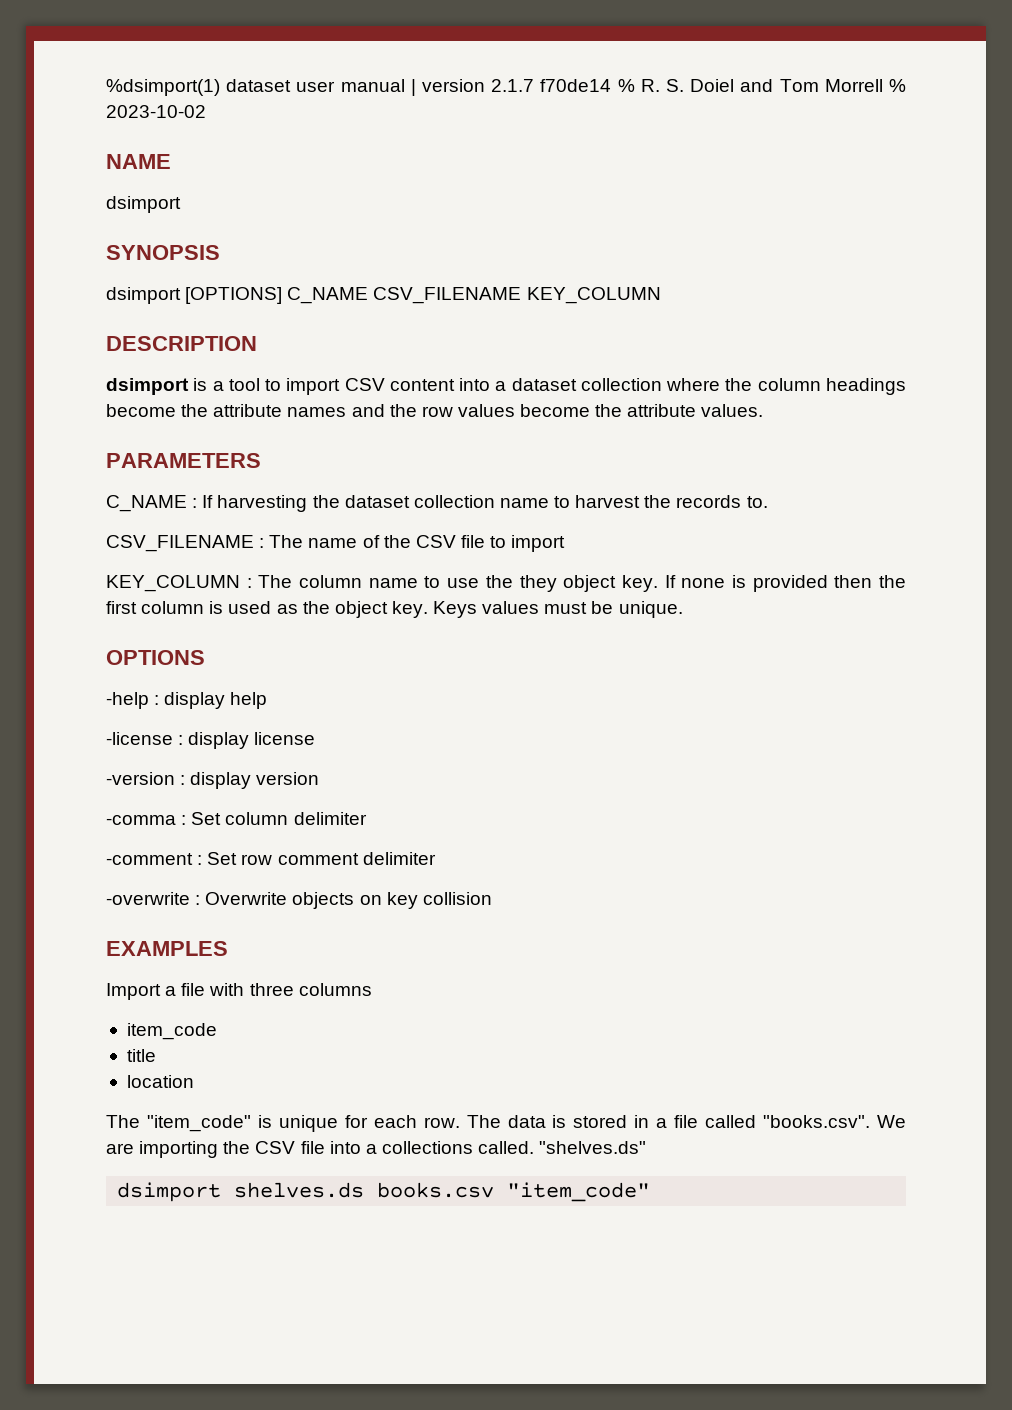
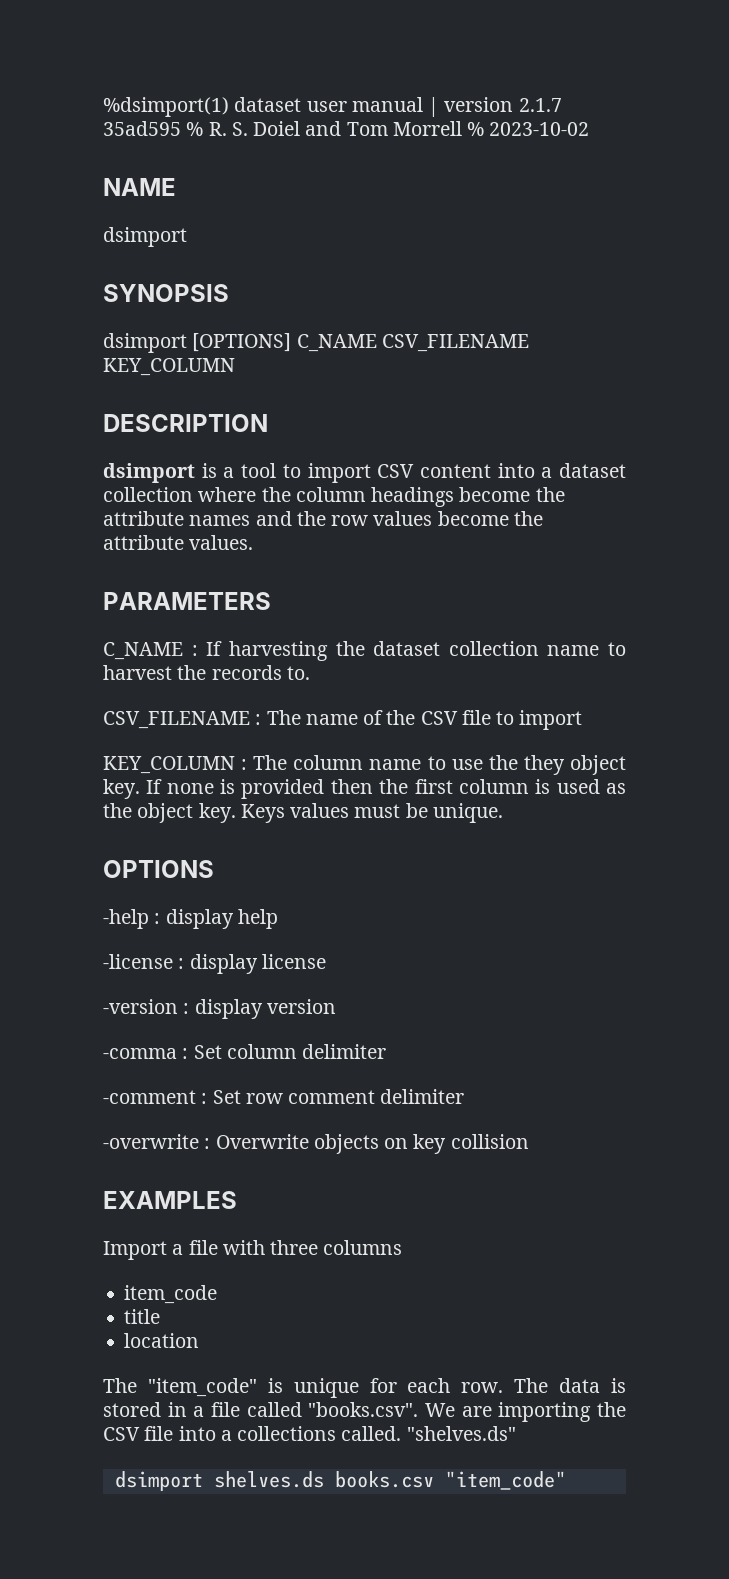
- %dsimport(1) dataset user manual | version 2.1.7 f70de14 % R. S. Doiel and Tom Morrell % 2023-10-02
+ %dsimport(1) dataset user manual | version 2.1.7 35ad595 % R. S. Doiel and Tom Morrell % 2023-10-02

